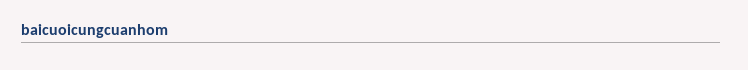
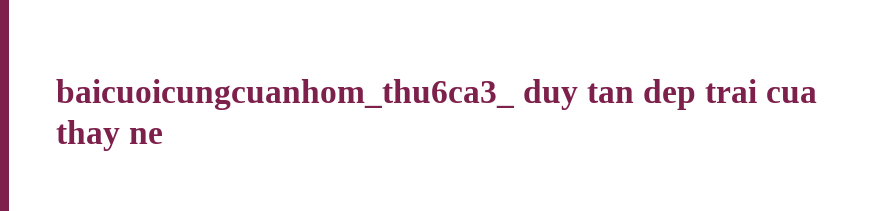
- baicuoicungcuanhom
+ baicuoicungcuanhom_thu6ca3_ duy tan dep trai cua thay ne

